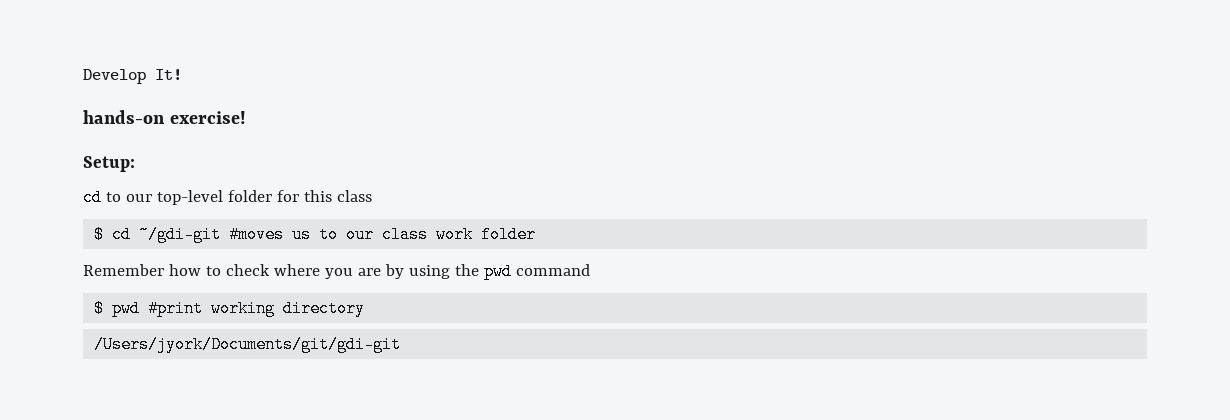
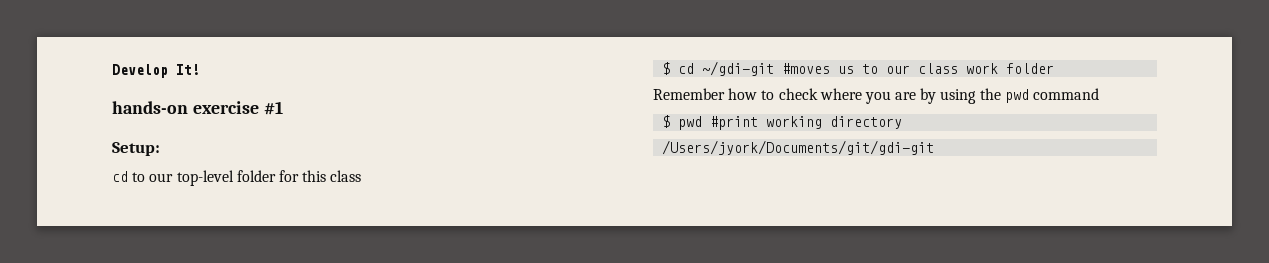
- hands-on exercise!
+ hands-on exercise #1

